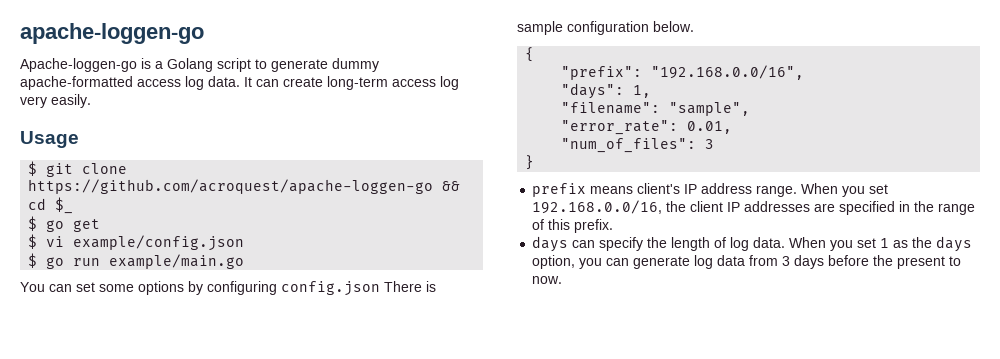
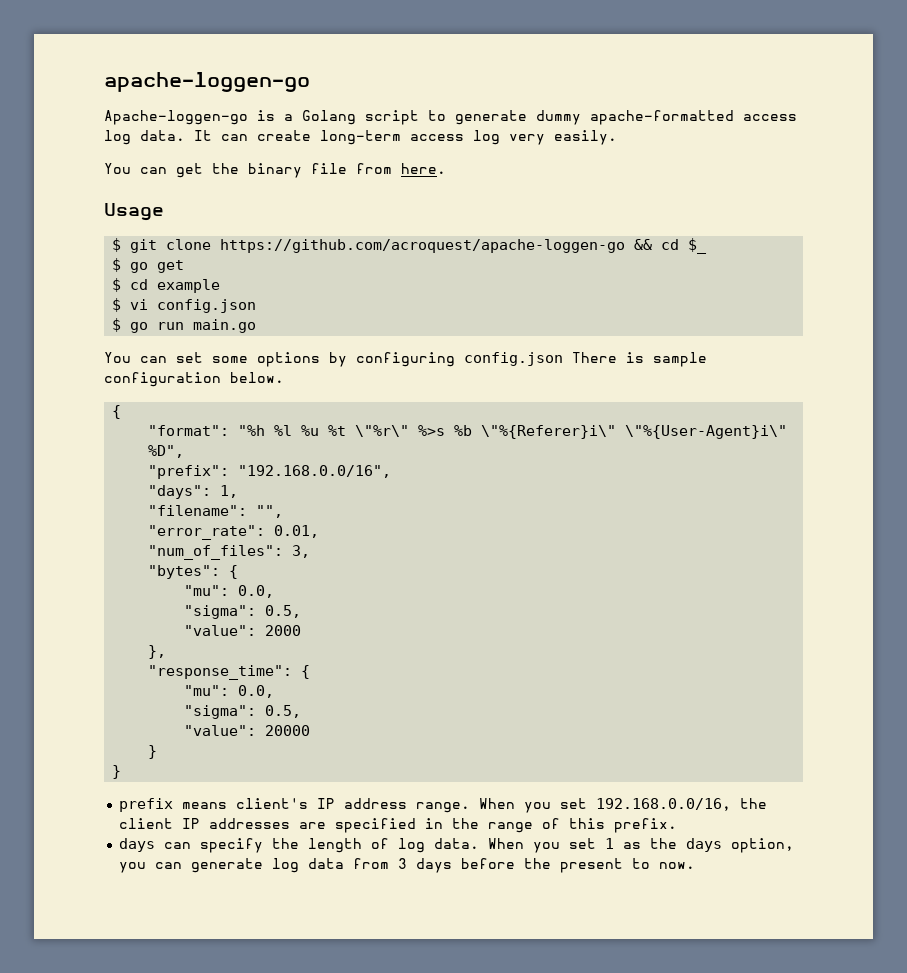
+ You can get the binary file from here.
+ $ cd example
- $ vi example/config.json
+ $ vi config.json
- $ go run example/main.go
+ $ go run main.go
+ "format": "%h %l %u %t \"%r\" %>s %b \"%{Referer}i\" \"%{User-Agent}i\" %D",
- "filename": "sample",
+ "filename": "",
- "num_of_files": 3
+ "num_of_files": 3,
+ "bytes": {
+ "mu": 0.0,
+ "sigma": 0.5,
+ "value": 2000
+ },
+ "response_time": {
+ "mu": 0.0,
+ "sigma": 0.5,
+ "value": 20000
+ }

